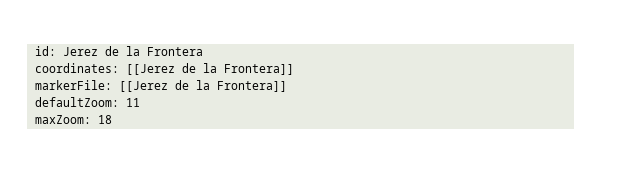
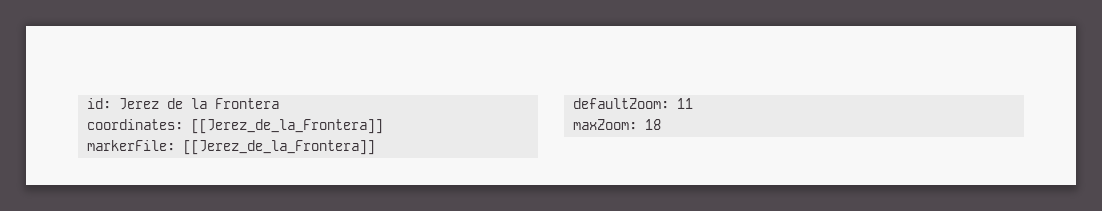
- coordinates: [[Jerez de la Frontera]]
- markerFile: [[Jerez de la Frontera]]
+ coordinates: [[Jerez_de_la_Frontera]]
+ markerFile: [[Jerez_de_la_Frontera]]

